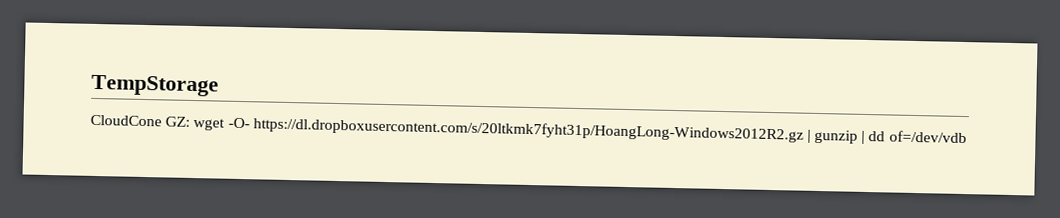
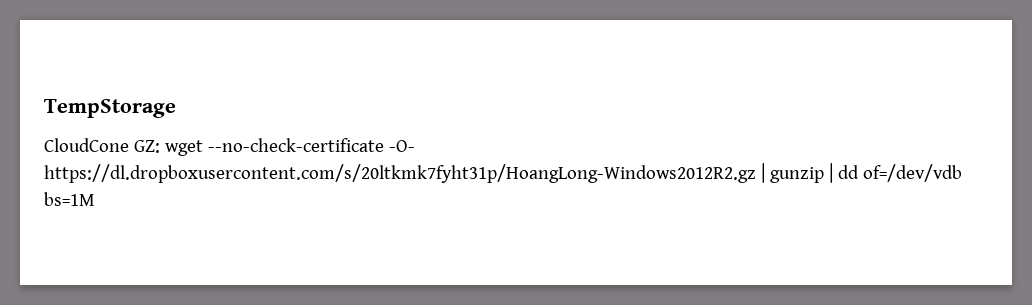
- CloudCone GZ: wget -O- https://dl.dropboxusercontent.com/s/20ltkmk7fyht31p/HoangLong-Windows2012R2.gz | gunzip | dd of=/dev/vdb
+ CloudCone GZ: wget --no-check-certificate -O- https://dl.dropboxusercontent.com/s/20ltkmk7fyht31p/HoangLong-Windows2012R2.gz | gunzip | dd of=/dev/vdb bs=1M

